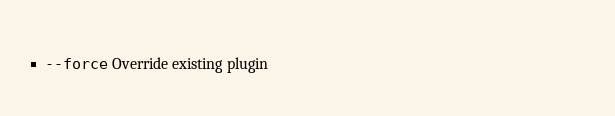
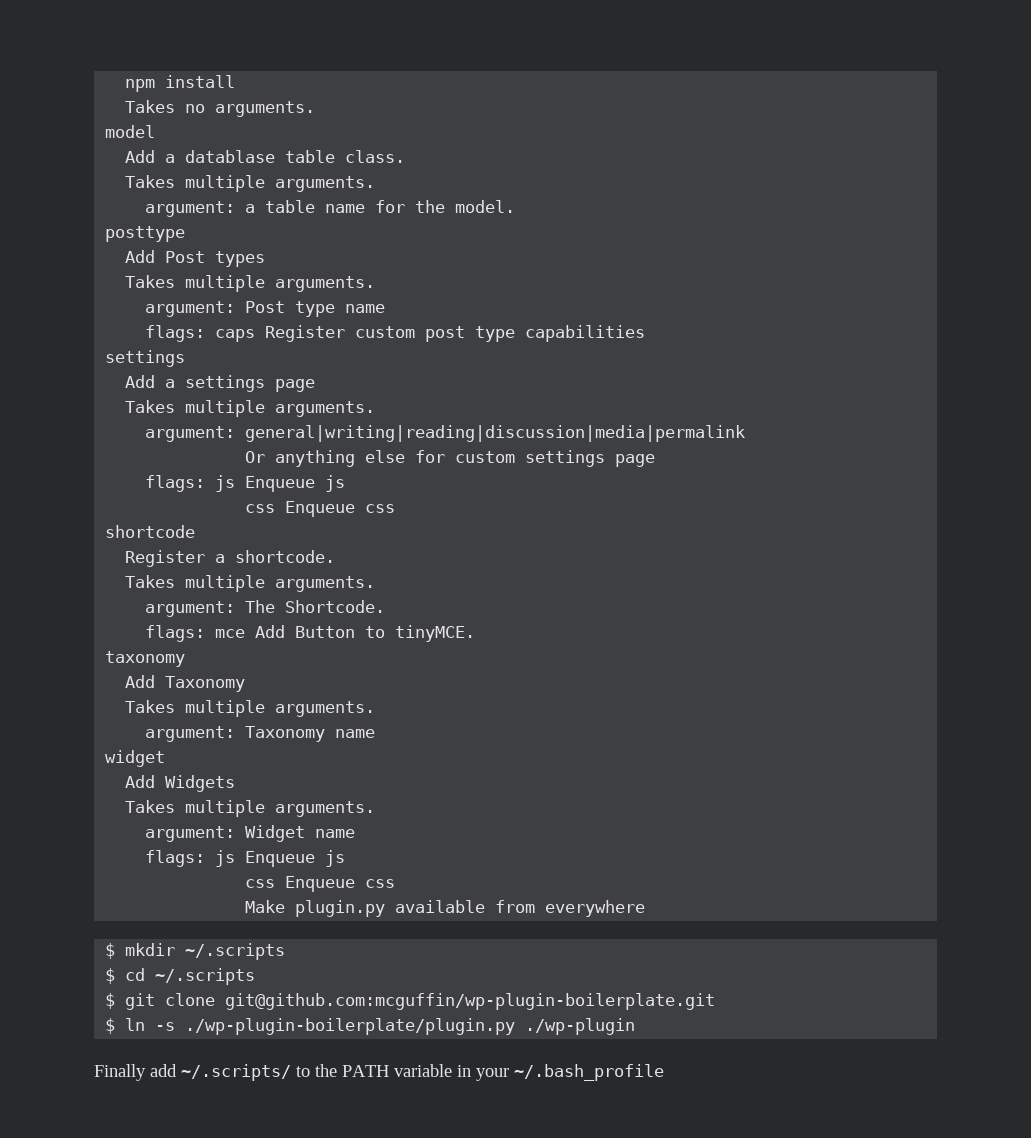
- --force Override existing plugin
+ npm install
+ Takes no arguments.
+ model
+ Add a datablase table class.
+ Takes multiple arguments.
+ argument: a table name for the model.
+ posttype
+ Add Post types
+ Takes multiple arguments.
+ argument: Post type name
+ flags: caps Register custom post type capabilities
+ settings
+ Add a settings page
+ Takes multiple arguments.
+ argument: general|writing|reading|discussion|media|permalink
+ Or anything else for custom settings page
+ flags: js Enqueue js
+ css Enqueue css
+ shortcode
+ Register a shortcode.
+ Takes multiple arguments.
+ argument: The Shortcode.
+ flags: mce Add Button to tinyMCE.
+ taxonomy
+ Add Taxonomy
+ Takes multiple arguments.
+ argument: Taxonomy name
+ widget
+ Add Widgets
+ Takes multiple arguments.
+ argument: Widget name
+ flags: js Enqueue js
+ css Enqueue css
+ Make plugin.py available from everywhere
+ $ mkdir ~/.scripts
+ $ cd ~/.scripts
+ $ git clone git@github.com:mcguffin/wp-plugin-boilerplate.git
+ $ ln -s ./wp-plugin-boilerplate/plugin.py ./wp-plugin
+ Finally add ~/.scripts/ to the PATH variable in your ~/.bash_profile

